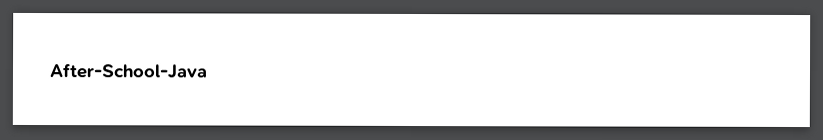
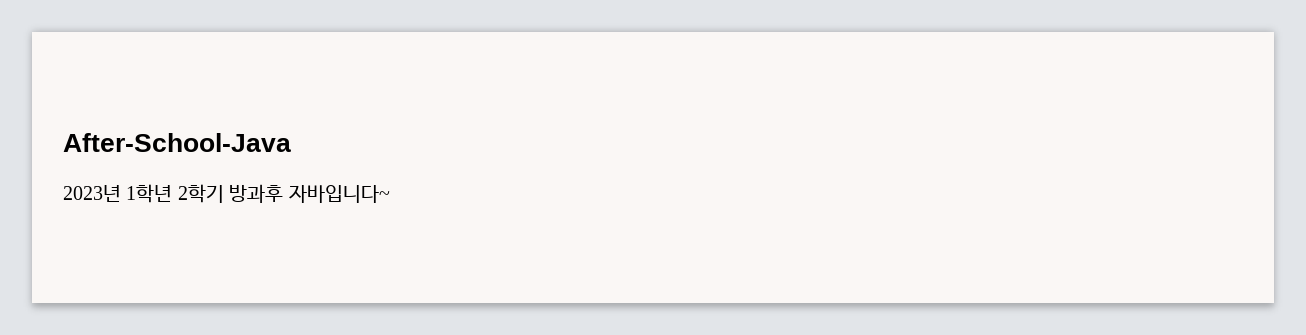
+ 2023년 1학년 2학기 방과후 자바입니다~

